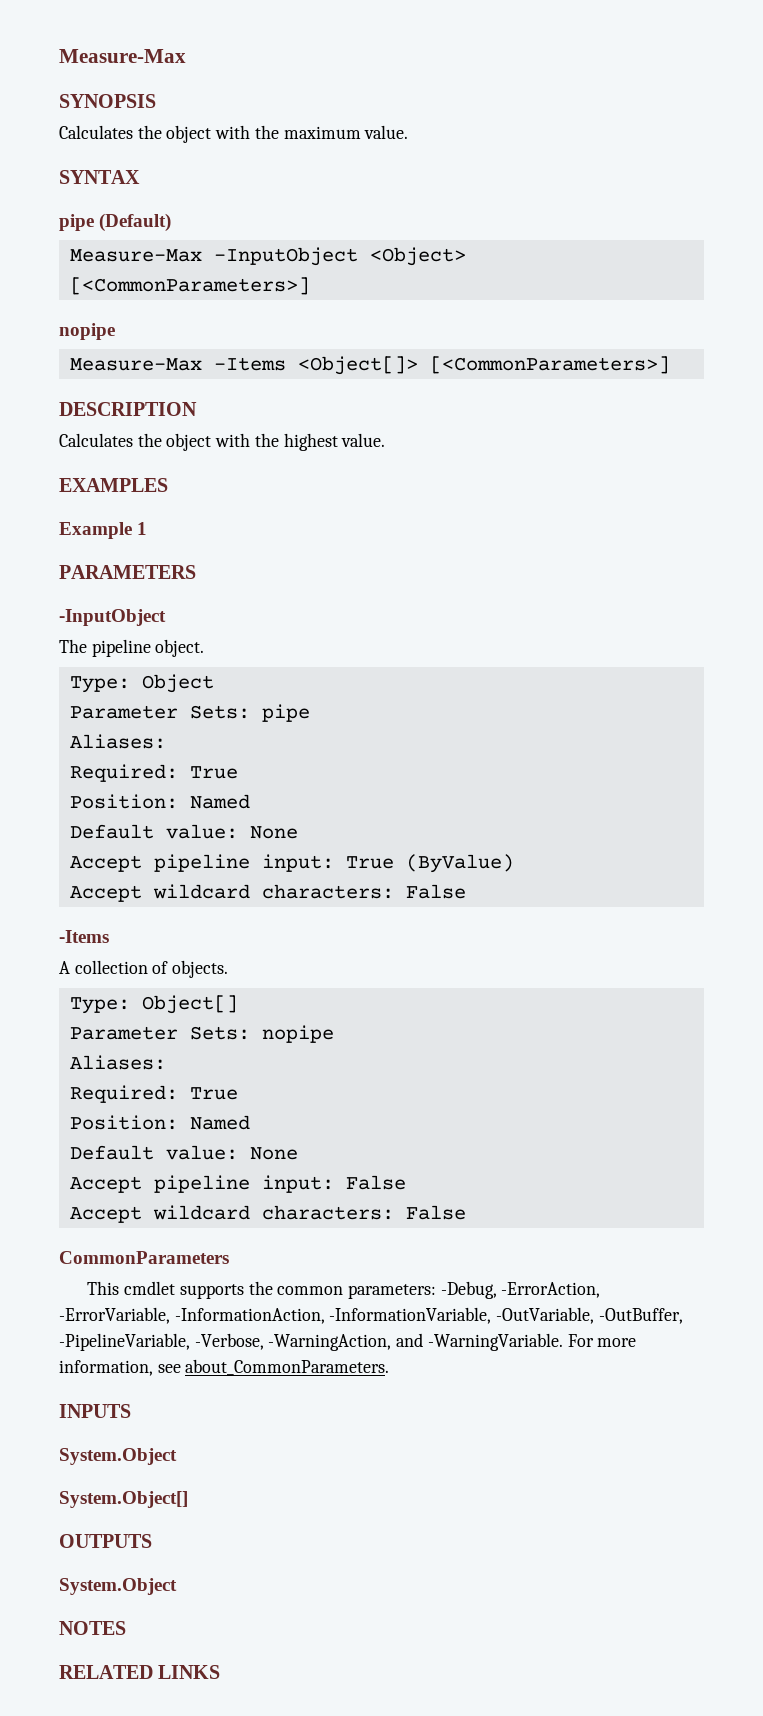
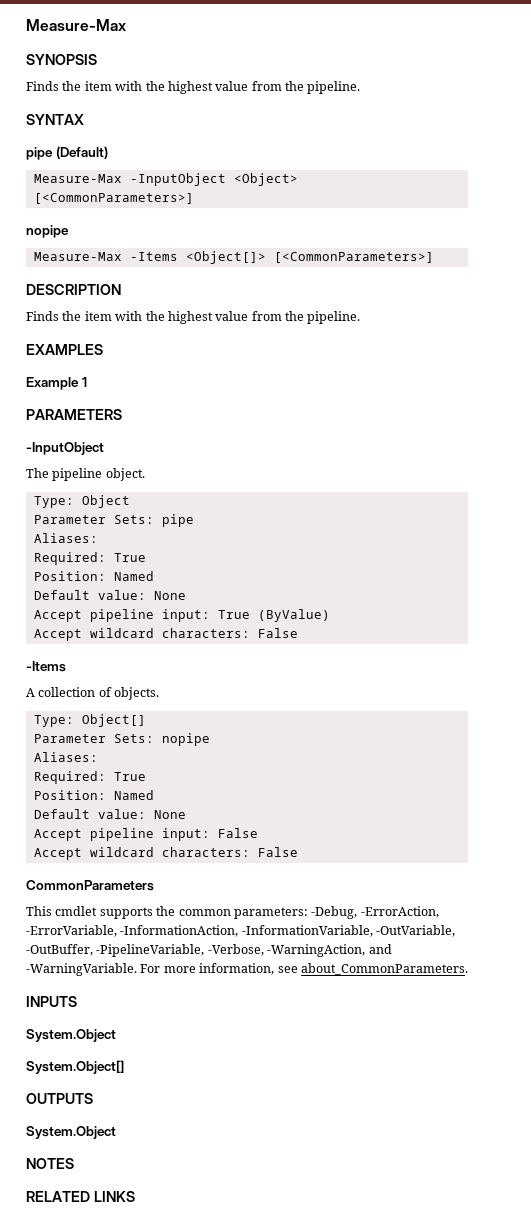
  SYNOPSIS
- Calculates the object with the maximum value.
+ Finds the item with the highest value from the pipeline.
  DESCRIPTION
- Calculates the object with the highest value.
+ Finds the item with the highest value from the pipeline.

